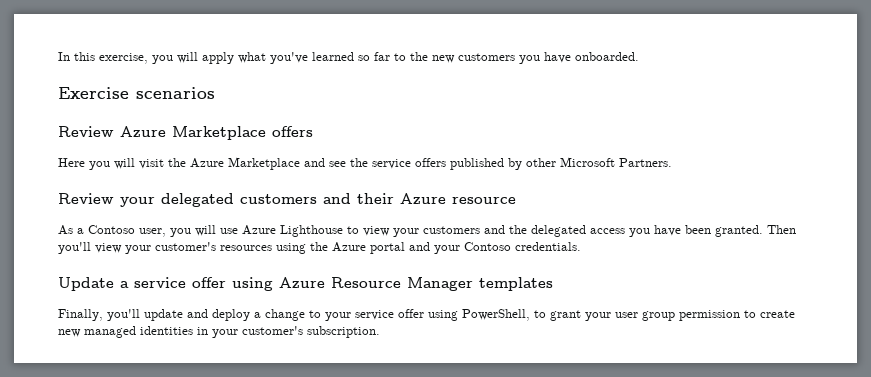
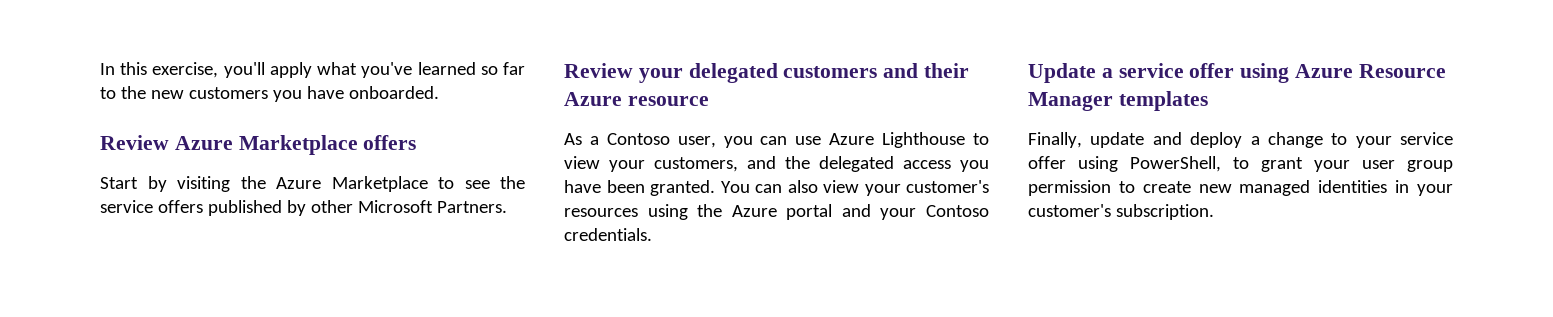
- In this exercise, you will apply what you've learned so far to the new customers you have onboarded.
+ In this exercise, you'll apply what you've learned so far to the new customers you have onboarded.
- Exercise scenarios
- Here you will visit the Azure Marketplace and see the service offers published by other Microsoft Partners.
+ Start by visiting the Azure Marketplace to see the service offers published by other Microsoft Partners.
- As a Contoso user, you will use Azure Lighthouse to view your customers and the delegated access you have been granted.
+ As a Contoso user, you can use Azure Lighthouse to view your customers, and the delegated access you have been granted.
- Then you'll view your customer's resources using the Azure portal and your Contoso credentials.
+ You can also view your customer's resources using the Azure portal and your Contoso credentials.
- Finally, you'll update and deploy a change to your service offer using PowerShell, to grant your user group permission to create new managed identities in your customer's subscription.
+ Finally, update and deploy a change to your service offer using PowerShell, to grant your user group permission to create new managed identities in your customer's subscription.

